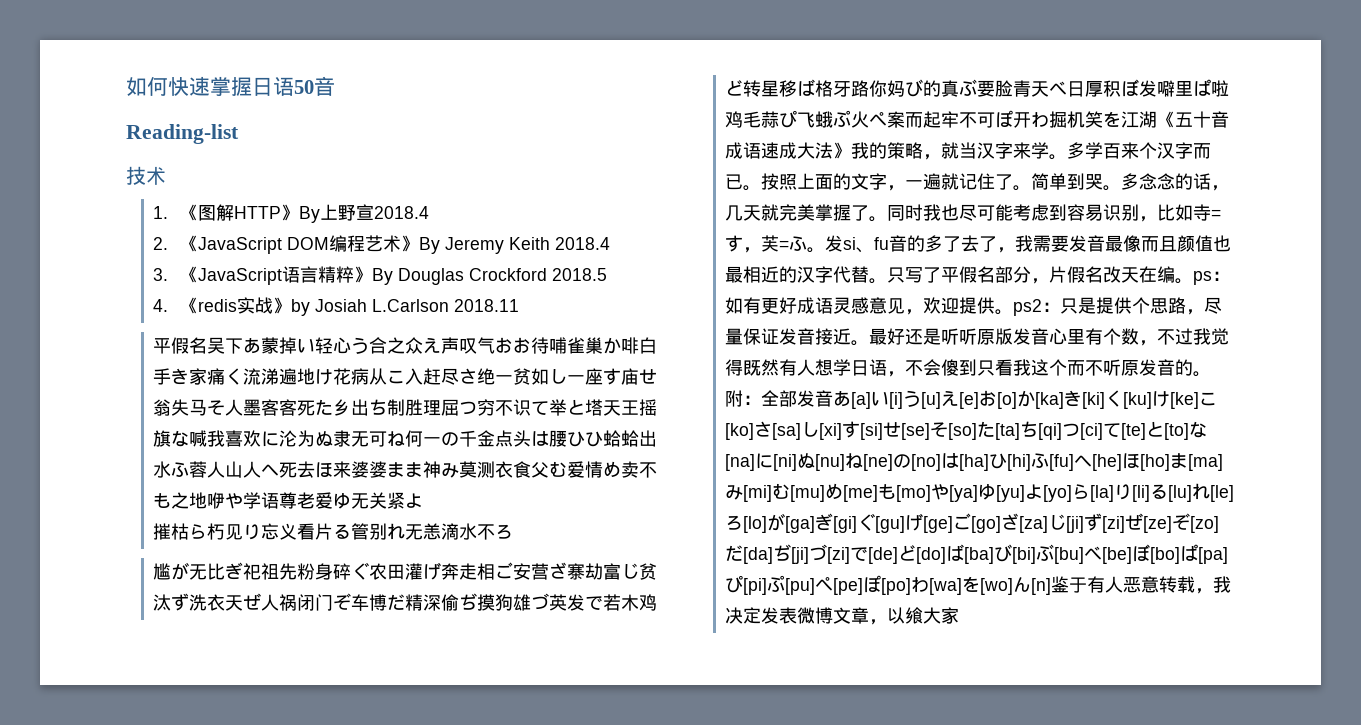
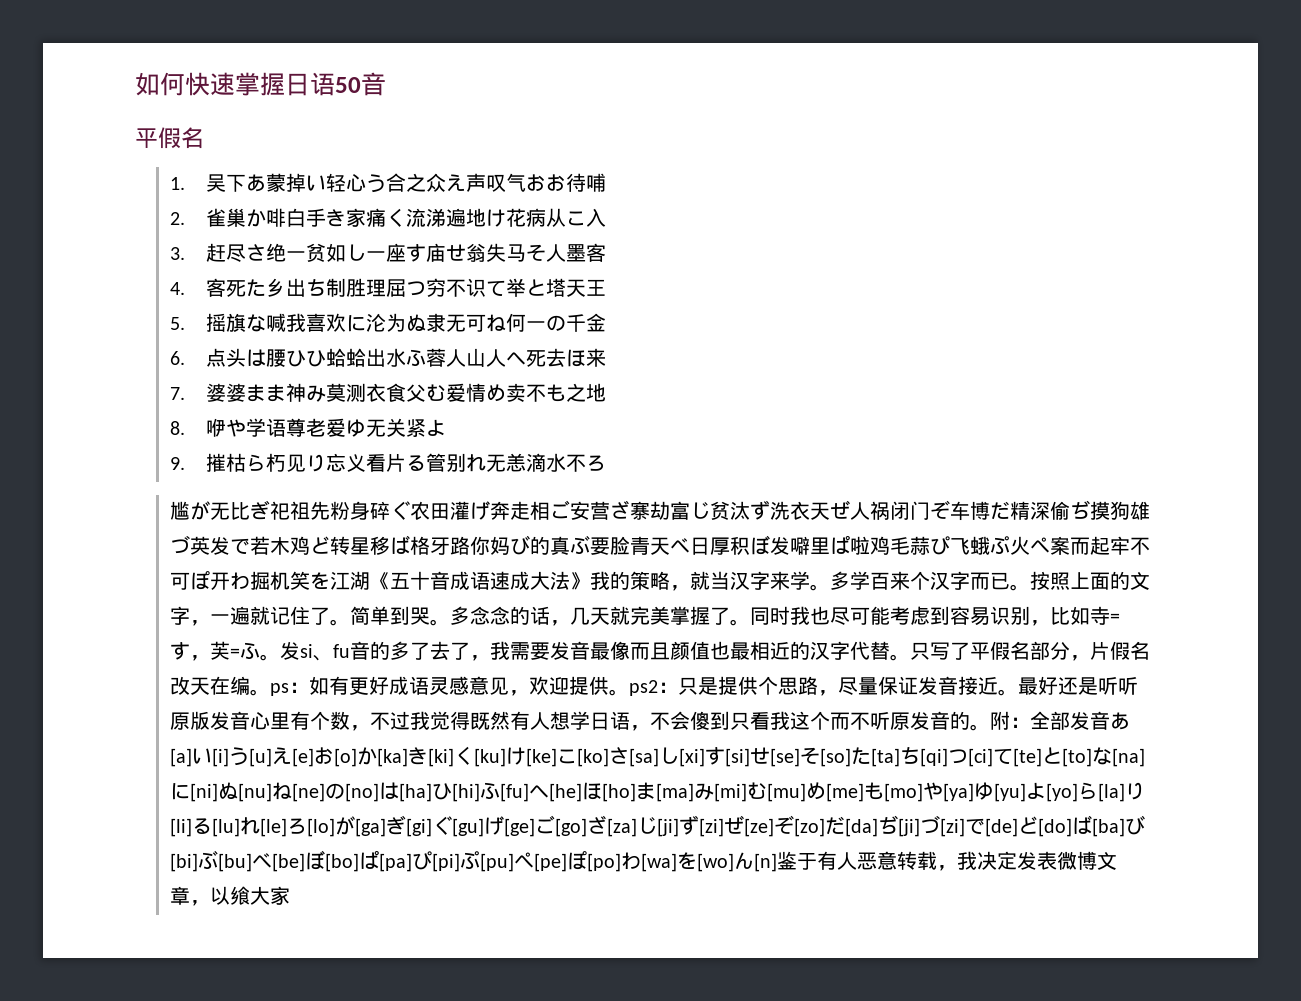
  如何快速掌握日语50音
- Reading-list
- 技术
- 1.《图解HTTP》By上野宣2018.4
- 2.《JavaScript DOM编程艺术》By Jeremy Keith 2018.4
- 3.《JavaScript语言精粹》By Douglas Crockford 2018.5
- 4.《redis实战》by Josiah L.Carlson 2018.11
- 平假名吴下あ蒙掉い轻心う合之众え声叹气おお待哺雀巢か啡白手き家痛く流涕遍地け花病从こ入赶尽さ绝一贫如し一座す庙せ翁失马そ人墨客客死た乡出ち制胜理屈つ穷不识て举と塔天王摇旗な喊我喜欢に沦为ぬ隶无可ね何一の千金点头は腰ひひ蛤蛤出水ふ蓉人山人へ死去ほ来婆婆まま神み莫测衣食父む爱情め卖不も之地咿や学语尊老爱ゆ无关紧よ
+ 平假名
+ 1.吴下あ蒙掉い轻心う合之众え声叹气おお待哺
+ 2.雀巢か啡白手き家痛く流涕遍地け花病从こ入
+ 3.赶尽さ绝一贫如し一座す庙せ翁失马そ人墨客
+ 4.客死た乡出ち制胜理屈つ穷不识て举と塔天王
+ 5.摇旗な喊我喜欢に沦为ぬ隶无可ね何一の千金
+ 6.点头は腰ひひ蛤蛤出水ふ蓉人山人へ死去ほ来
+ 7.婆婆まま神み莫测衣食父む爱情め卖不も之地
+ 8.咿や学语尊老爱ゆ无关紧よ
- 摧枯ら朽见り忘义看片る管别れ无恙滴水不ろ
+ 9.摧枯ら朽见り忘义看片る管别れ无恙滴水不ろ

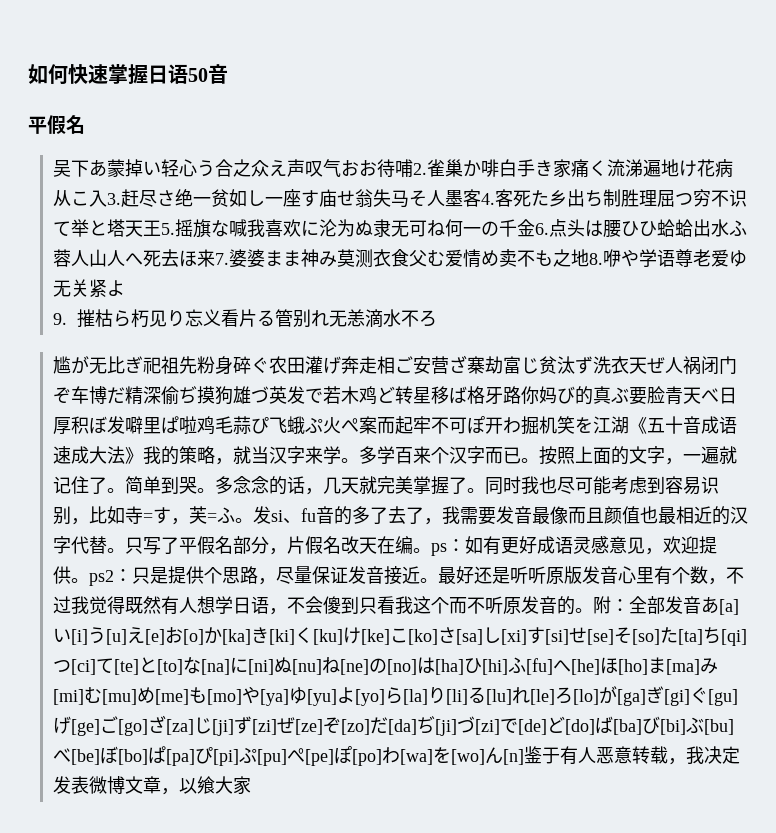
- 1.吴下あ蒙掉い轻心う合之众え声叹气おお待哺
- 2.雀巢か啡白手き家痛く流涕遍地け花病从こ入
- 3.赶尽さ绝一贫如し一座す庙せ翁失马そ人墨客
- 4.客死た乡出ち制胜理屈つ穷不识て举と塔天王
- 5.摇旗な喊我喜欢に沦为ぬ隶无可ね何一の千金
- 6.点头は腰ひひ蛤蛤出水ふ蓉人山人へ死去ほ来
- 7.婆婆まま神み莫测衣食父む爱情め卖不も之地
- 8.咿や学语尊老爱ゆ无关紧よ
+ 吴下あ蒙掉い轻心う合之众え声叹气おお待哺2.雀巢か啡白手き家痛く流涕遍地け花病从こ入3.赶尽さ绝一贫如し一座す庙せ翁失马そ人墨客4.客死た乡出ち制胜理屈つ穷不识て举と塔天王5.摇旗な喊我喜欢に沦为ぬ隶无可ね何一の千金6.点头は腰ひひ蛤蛤出水ふ蓉人山人へ死去ほ来7.婆婆まま神み莫测衣食父む爱情め卖不も之地8.咿や学语尊老爱ゆ无关紧よ

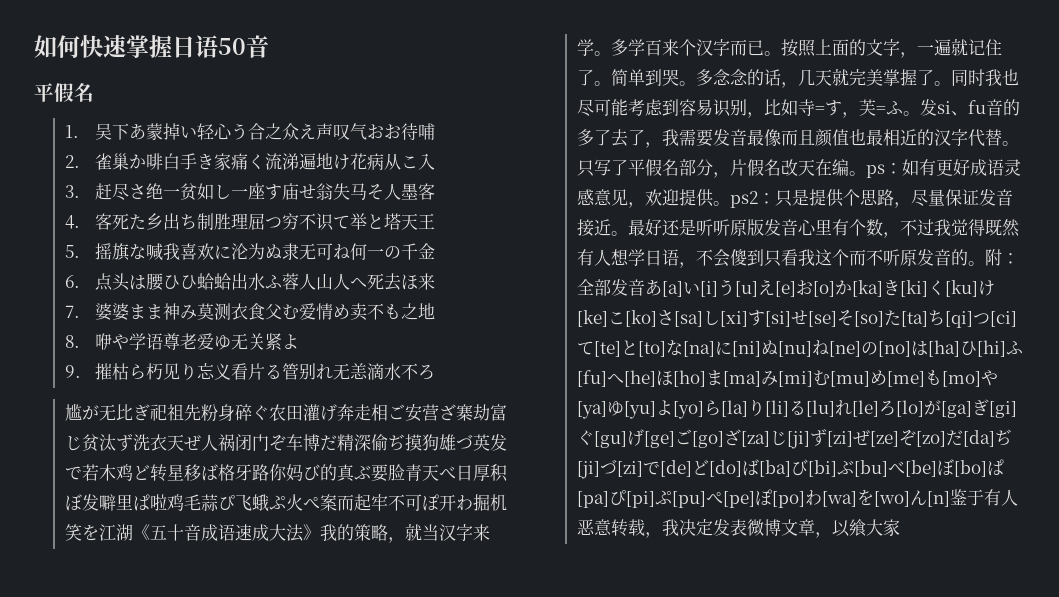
- 吴下あ蒙掉い轻心う合之众え声叹气おお待哺2.雀巢か啡白手き家痛く流涕遍地け花病从こ入3.赶尽さ绝一贫如し一座す庙せ翁失马そ人墨客4.客死た乡出ち制胜理屈つ穷不识て举と塔天王5.摇旗な喊我喜欢に沦为ぬ隶无可ね何一の千金6.点头は腰ひひ蛤蛤出水ふ蓉人山人へ死去ほ来7.婆婆まま神み莫测衣食父む爱情め卖不も之地8.咿や学语尊老爱ゆ无关紧よ
+ 1.吴下あ蒙掉い轻心う合之众え声叹气おお待哺
+ 2.雀巢か啡白手き家痛く流涕遍地け花病从こ入
+ 3.赶尽さ绝一贫如し一座す庙せ翁失马そ人墨客
+ 4.客死た乡出ち制胜理屈つ穷不识て举と塔天王
+ 5.摇旗な喊我喜欢に沦为ぬ隶无可ね何一の千金
+ 6.点头は腰ひひ蛤蛤出水ふ蓉人山人へ死去ほ来
+ 7.婆婆まま神み莫测衣食父む爱情め卖不も之地
+ 8.咿や学语尊老爱ゆ无关紧よ

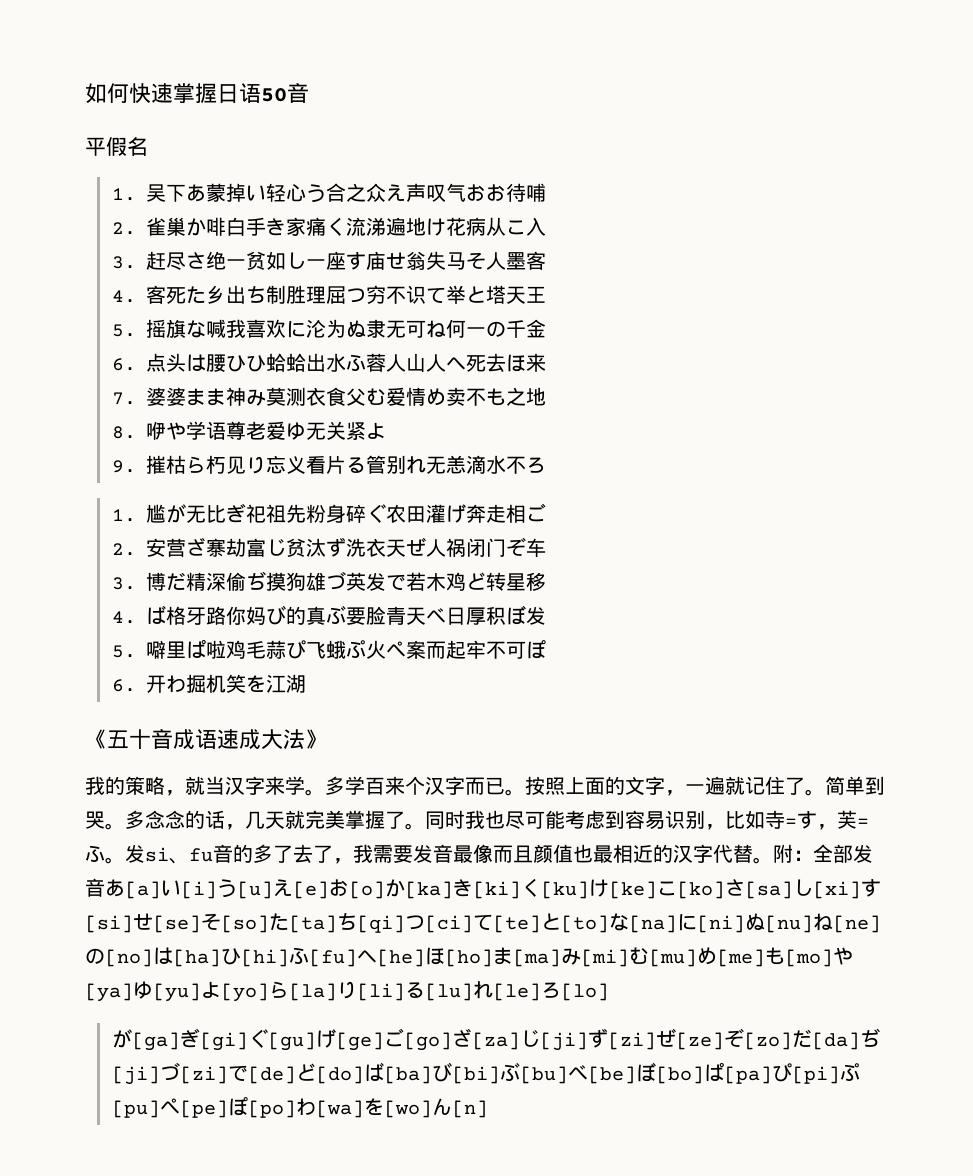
- 尴が无比ぎ祀祖先粉身碎ぐ农田灌げ奔走相ご安营ざ寨劫富じ贫汰ず洗衣天ぜ人祸闭门ぞ车博だ精深偷ぢ摸狗雄づ英发で若木鸡ど转星移ば格牙路你妈び的真ぶ要脸青天べ日厚积ぼ发噼里ぱ啦鸡毛蒜ぴ飞蛾ぷ火ぺ案而起牢不可ぽ开わ掘机笑を江湖《五十音成语速成大法》我的策略，就当汉字来学。
+ 1.尴が无比ぎ祀祖先粉身碎ぐ农田灌げ奔走相ご
+ 2.安营ざ寨劫富じ贫汰ず洗衣天ぜ人祸闭门ぞ车
+ 3.博だ精深偷ぢ摸狗雄づ英发で若木鸡ど转星移
+ 4.ば格牙路你妈び的真ぶ要脸青天べ日厚积ぼ发
+ 5.噼里ぱ啦鸡毛蒜ぴ飞蛾ぷ火ぺ案而起牢不可ぽ
+ 6.开わ掘机笑を江湖
+ 《五十音成语速成大法》
+ 我的策略，就当汉字来学。
- 只写了平假名部分，片假名改天在编。ps：如有更好成语灵感意见，欢迎提供。ps2：只是提供个思路，尽量保证发音接近。最好还是听听原版发音心里有个数，不过我觉得既然有人想学日语，不会傻到只看我这个而不听原发音的。
- 全部发音あ[a]い[i]う[u]え[e]お[o]か[ka]き[ki]く[ku]け[ke]こ[ko]さ[sa]し[xi]す[si]せ[se]そ[so]た[ta]ち[qi]つ[ci]て[te]と[to]な[na]に[ni]ぬ[nu]ね[ne]の[no]は[ha]ひ[hi]ふ[fu]へ[he]ほ[ho]ま[ma]み[mi]む[mu]め[me]も[mo]や[ya]ゆ[yu]よ[yo]ら[la]り[li]る[lu]れ[le]ろ[lo]が[ga]ぎ[gi]ぐ[gu]げ[ge]ご[go]ざ[za]じ[ji]ず[zi]ぜ[ze]ぞ[zo]だ[da]ぢ[ji]づ[zi]で[de]ど[do]ば[ba]び[bi]ぶ[bu]べ[be]ぼ[bo]ぱ[pa]ぴ[pi]ぷ[pu]ぺ[pe]ぽ[po]わ[wa]を[wo]ん[n]鉴于有人恶意转载，我决定发表微博文章，以飨大家
+ 全部发音あ[a]い[i]う[u]え[e]お[o]か[ka]き[ki]く[ku]け[ke]こ[ko]さ[sa]し[xi]す[si]せ[se]そ[so]た[ta]ち[qi]つ[ci]て[te]と[to]な[na]に[ni]ぬ[nu]ね[ne]の[no]は[ha]ひ[hi]ふ[fu]へ[he]ほ[ho]ま[ma]み[mi]む[mu]め[me]も[mo]や[ya]ゆ[yu]よ[yo]ら[la]り[li]る[lu]れ[le]ろ[lo]
+ が[ga]ぎ[gi]ぐ[gu]げ[ge]ご[go]ざ[za]じ[ji]ず[zi]ぜ[ze]ぞ[zo]だ[da]ぢ[ji]づ[zi]で[de]ど[do]ば[ba]び[bi]ぶ[bu]べ[be]ぼ[bo]ぱ[pa]ぴ[pi]ぷ[pu]ぺ[pe]ぽ[po]わ[wa]を[wo]ん[n]

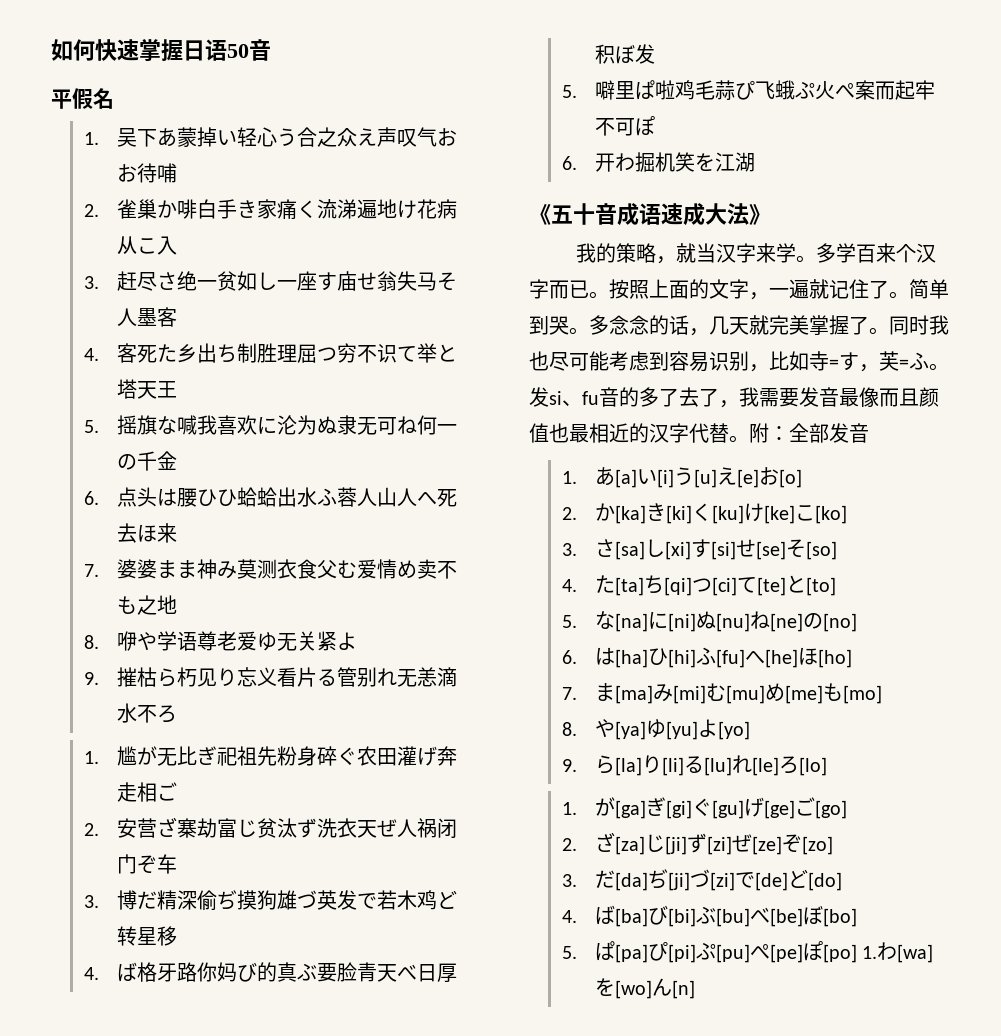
- 全部发音あ[a]い[i]う[u]え[e]お[o]か[ka]き[ki]く[ku]け[ke]こ[ko]さ[sa]し[xi]す[si]せ[se]そ[so]た[ta]ち[qi]つ[ci]て[te]と[to]な[na]に[ni]ぬ[nu]ね[ne]の[no]は[ha]ひ[hi]ふ[fu]へ[he]ほ[ho]ま[ma]み[mi]む[mu]め[me]も[mo]や[ya]ゆ[yu]よ[yo]ら[la]り[li]る[lu]れ[le]ろ[lo]
+ 全部发音
+ 1.あ[a]い[i]う[u]え[e]お[o]
+ 2.か[ka]き[ki]く[ku]け[ke]こ[ko]
+ 3.さ[sa]し[xi]す[si]せ[se]そ[so]
+ 4.た[ta]ち[qi]つ[ci]て[te]と[to]
+ 5.な[na]に[ni]ぬ[nu]ね[ne]の[no]
+ 6.は[ha]ひ[hi]ふ[fu]へ[he]ほ[ho]
+ 7.ま[ma]み[mi]む[mu]め[me]も[mo]
+ 8.や[ya]ゆ[yu]よ[yo]
+ 9.ら[la]り[li]る[lu]れ[le]ろ[lo]
- が[ga]ぎ[gi]ぐ[gu]げ[ge]ご[go]ざ[za]じ[ji]ず[zi]ぜ[ze]ぞ[zo]だ[da]ぢ[ji]づ[zi]で[de]ど[do]ば[ba]び[bi]ぶ[bu]べ[be]ぼ[bo]ぱ[pa]ぴ[pi]ぷ[pu]ぺ[pe]ぽ[po]わ[wa]を[wo]ん[n]
+ 1.が[ga]ぎ[gi]ぐ[gu]げ[ge]ご[go]
+ 2.ざ[za]じ[ji]ず[zi]ぜ[ze]ぞ[zo]
+ 3.だ[da]ぢ[ji]づ[zi]で[de]ど[do]
+ 4.ば[ba]び[bi]ぶ[bu]べ[be]ぼ[bo]
+ 5.ぱ[pa]ぴ[pi]ぷ[pu]ぺ[pe]ぽ[po] 1.わ[wa]を[wo]ん[n]

